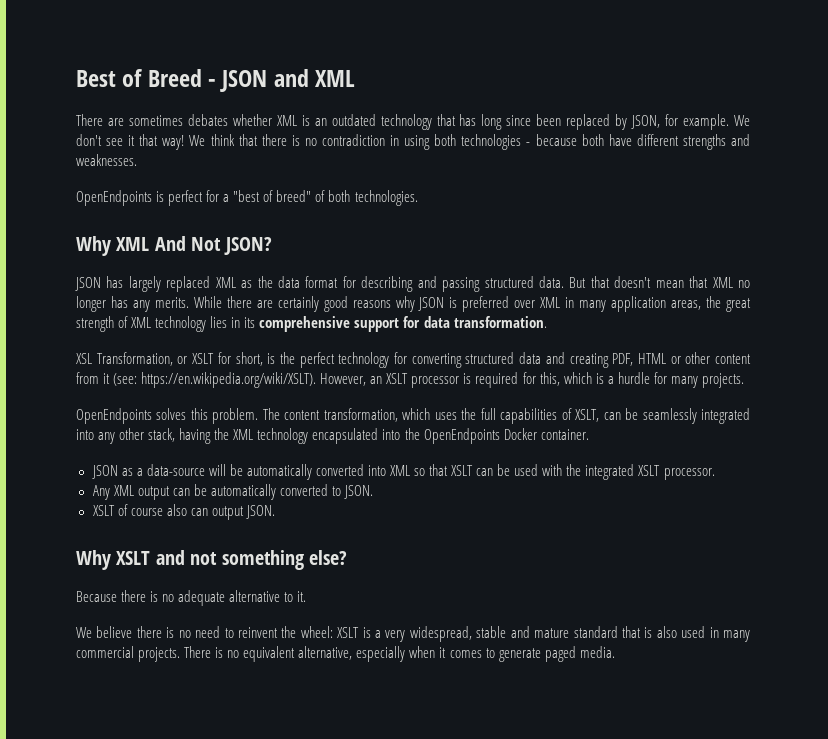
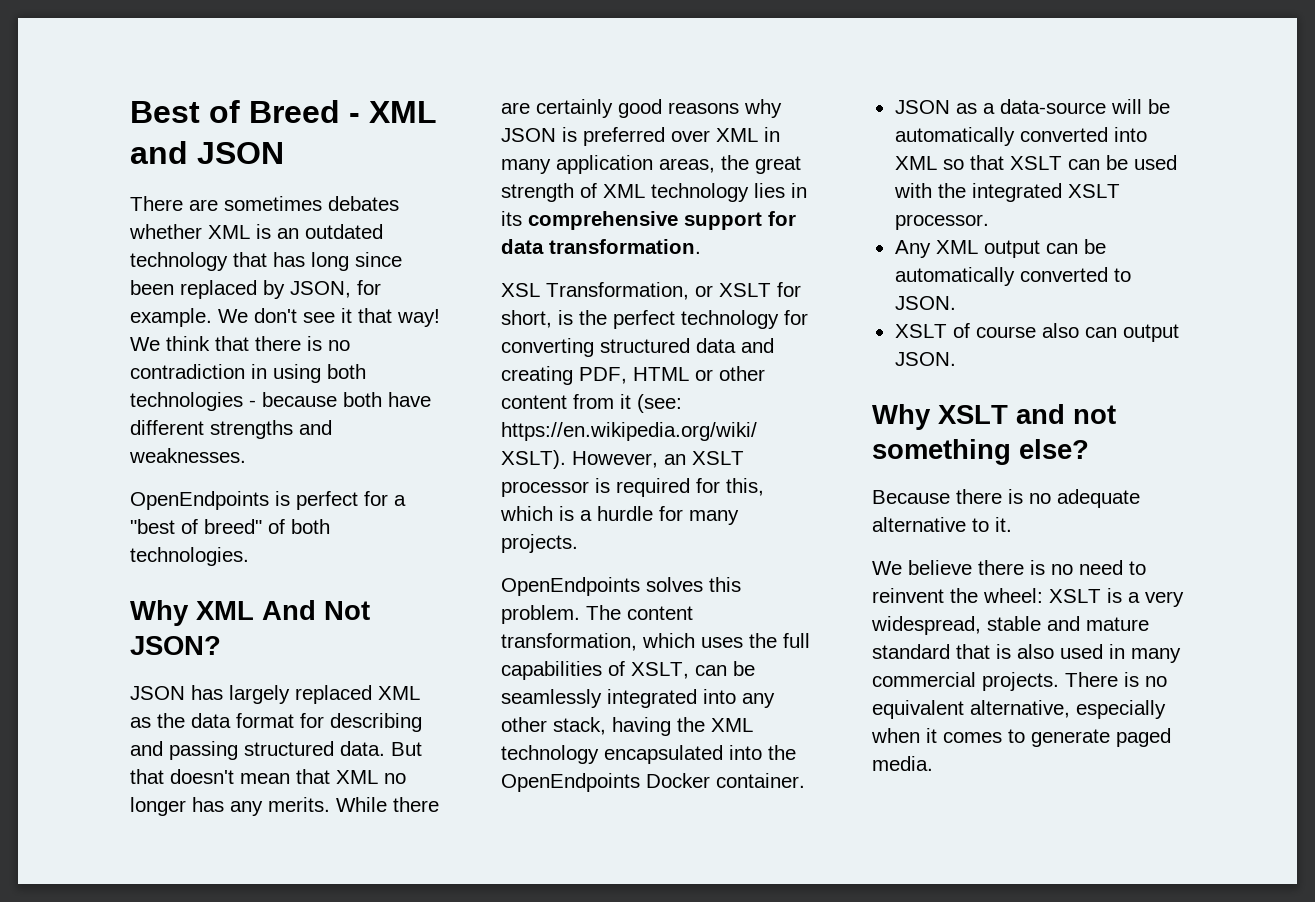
- Best of Breed - JSON and XML
+ Best of Breed - XML and JSON

